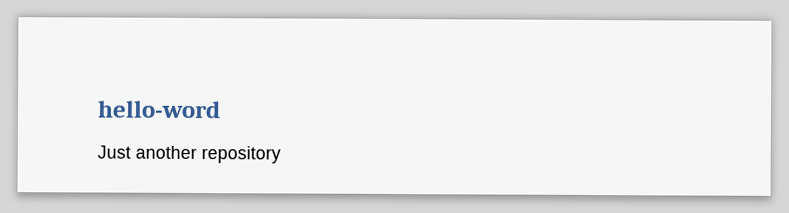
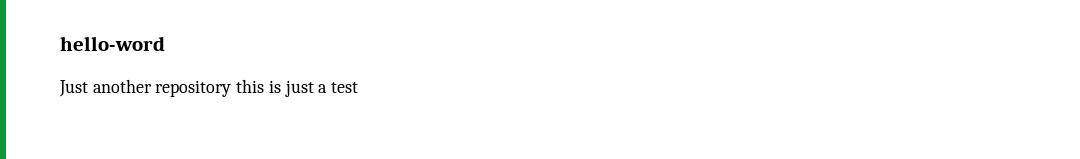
- Just another repository
+ Just another repository this is just a test

